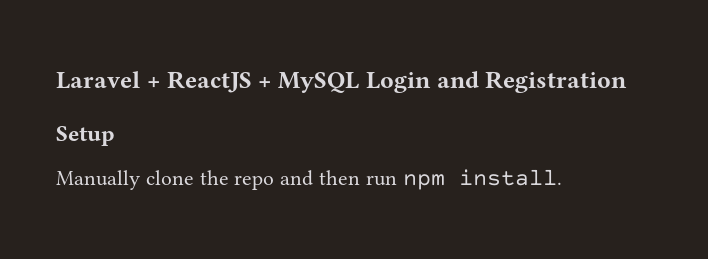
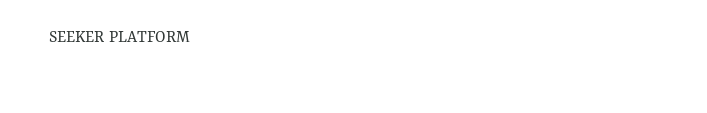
- Laravel + ReactJS + MySQL Login and Registration
- Setup
- Manually clone the repo and then run npm install.
+ SEEKER PLATFORM

